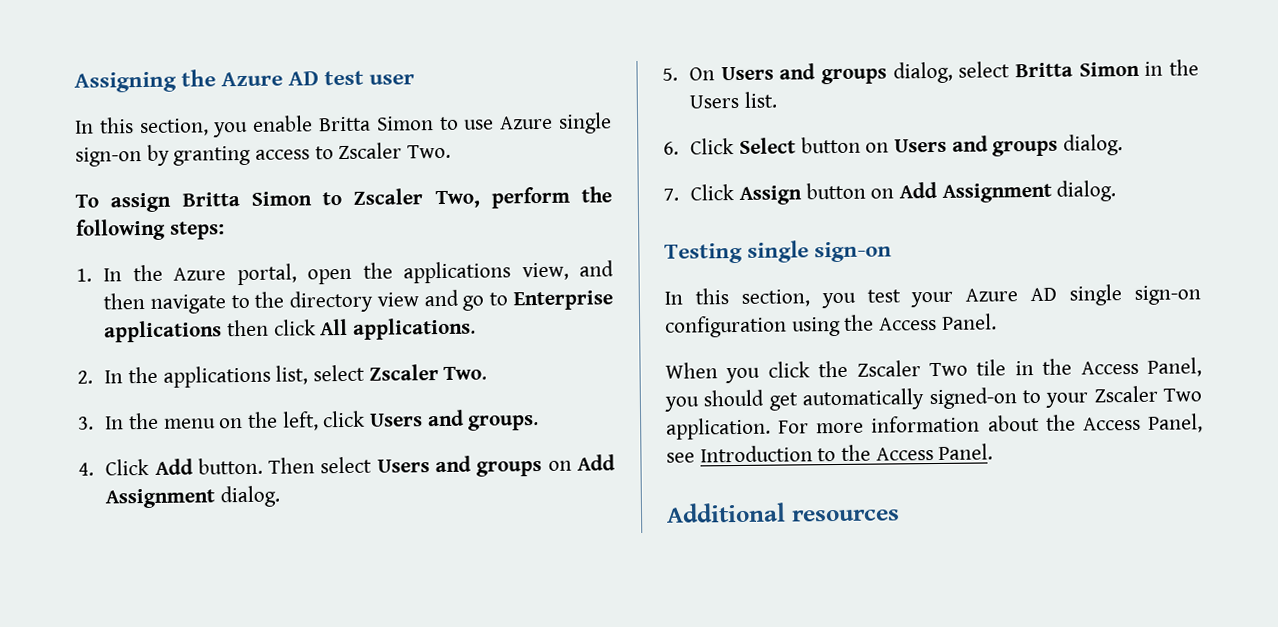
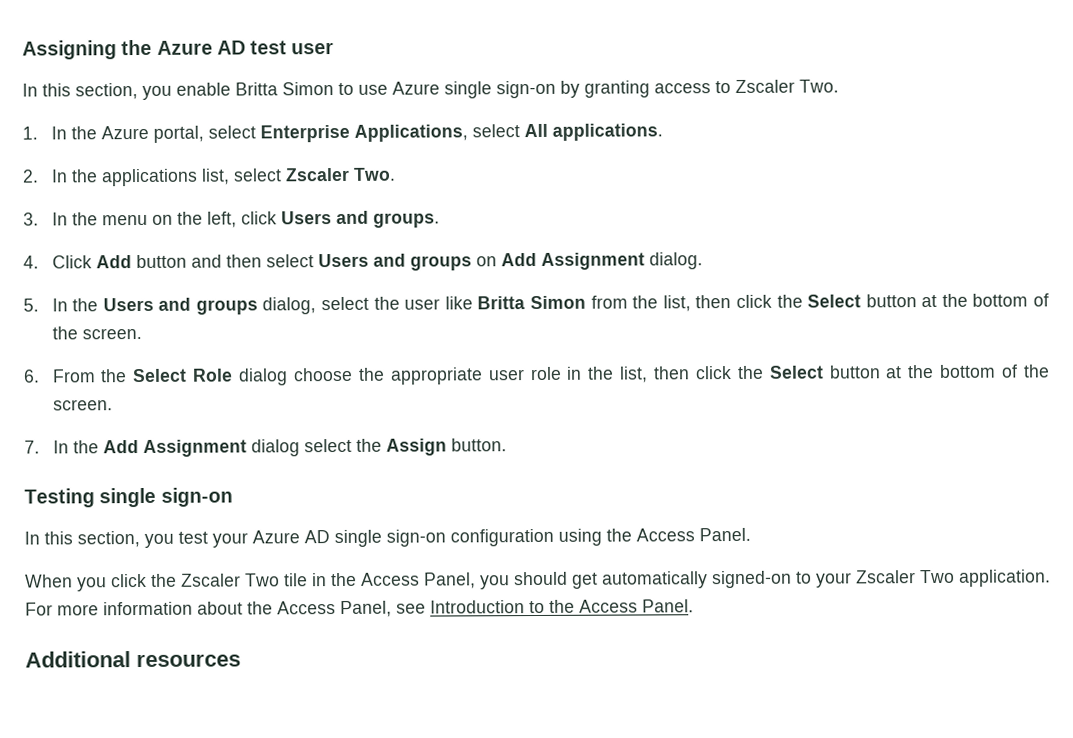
- To assign Britta Simon to Zscaler Two, perform the following steps:
- 1. In the Azure portal, open the applications view, and then navigate to the directory view and go to Enterprise applications then click All applications.
+ 1. In the Azure portal, select Enterprise Applications, select All applications.
- 4. Click Add button. Then select Users and groups on Add Assignment dialog.
+ 4. Click Add button and then select Users and groups on Add Assignment dialog.
- 5. On Users and groups dialog, select Britta Simon in the Users list.
- 6. Click Select button on Users and groups dialog.
- 7. Click Assign button on Add Assignment dialog.
+ 5. In the Users and groups dialog, select the user like Britta Simon from the list, then click the Select button at the bottom of the screen.
+ 6. From the Select Role dialog choose the appropriate user role in the list, then click the Select button at the bottom of the screen.
+ 7. In the Add Assignment dialog select the Assign button.

